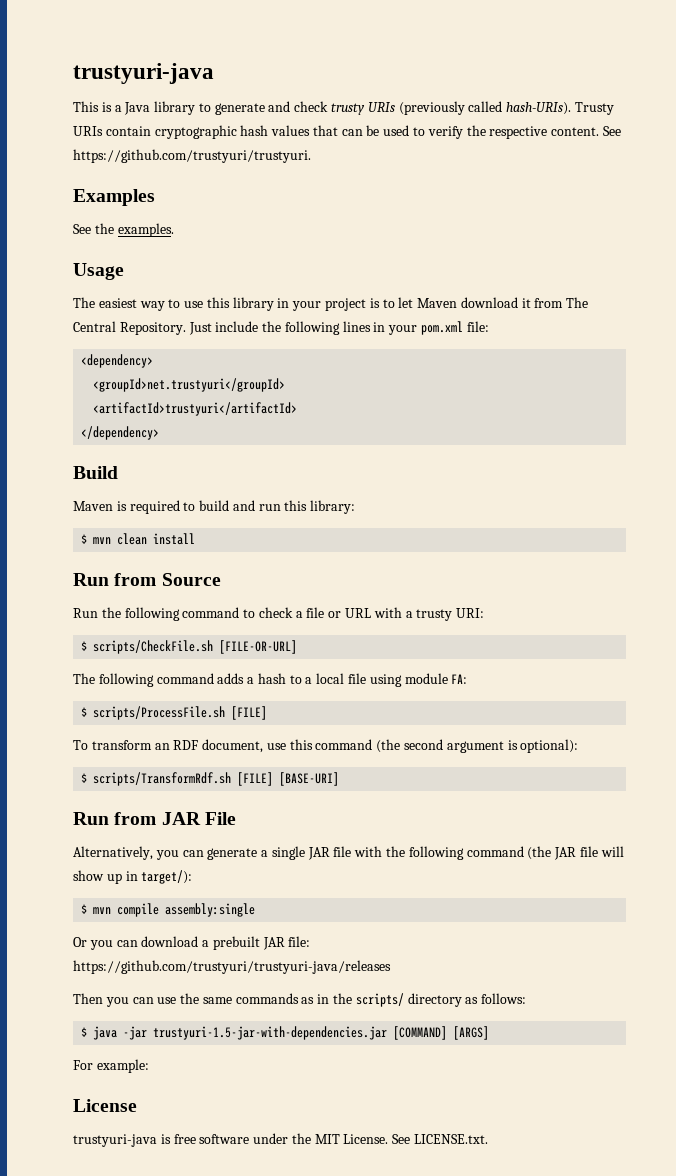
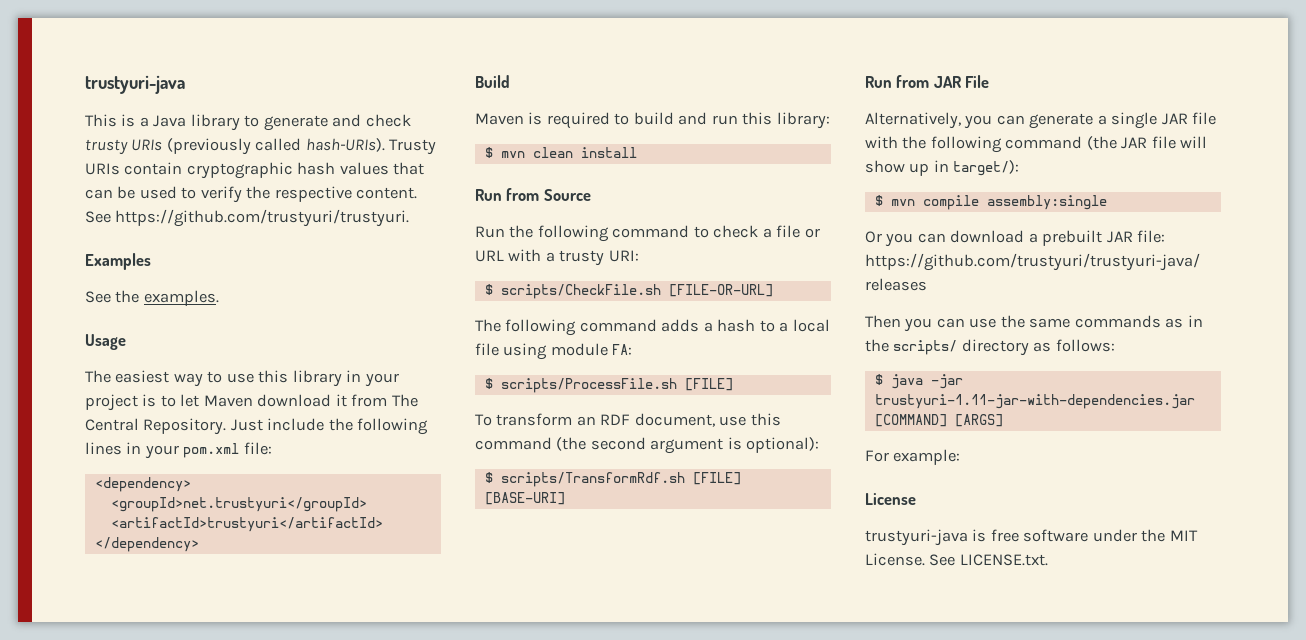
- $ java -jar trustyuri-1.5-jar-with-dependencies.jar [COMMAND] [ARGS]
+ $ java -jar trustyuri-1.11-jar-with-dependencies.jar [COMMAND] [ARGS]

